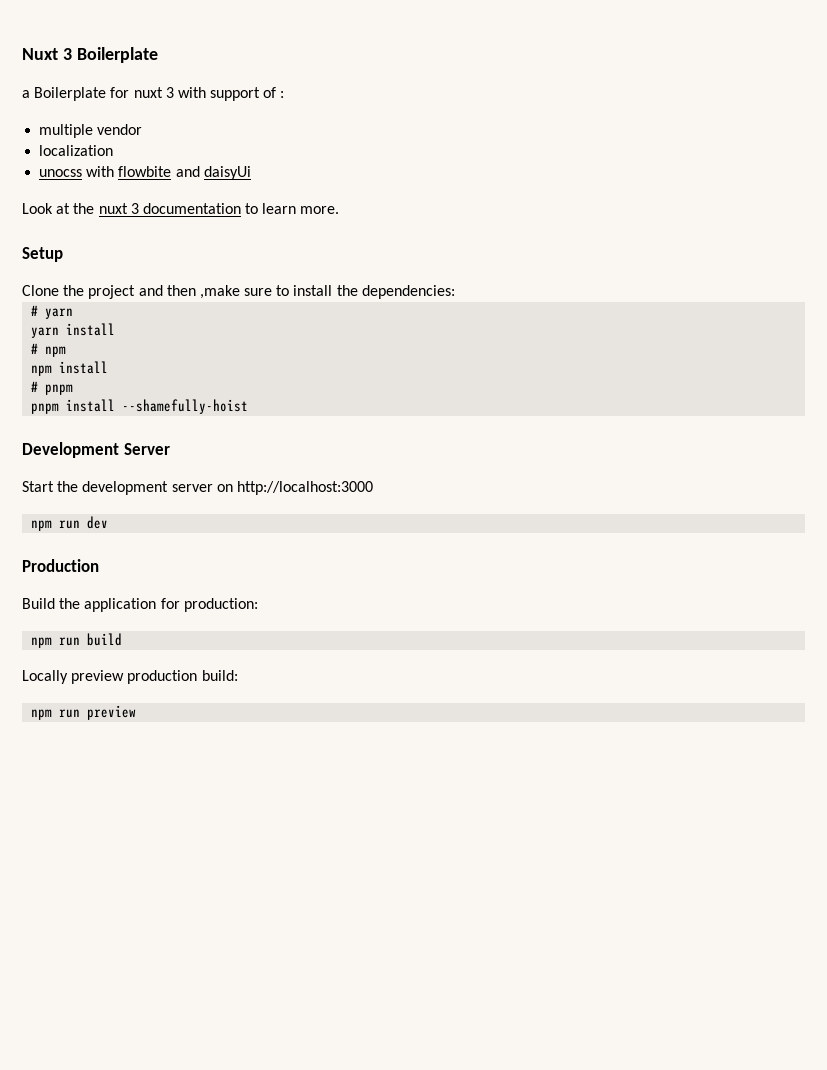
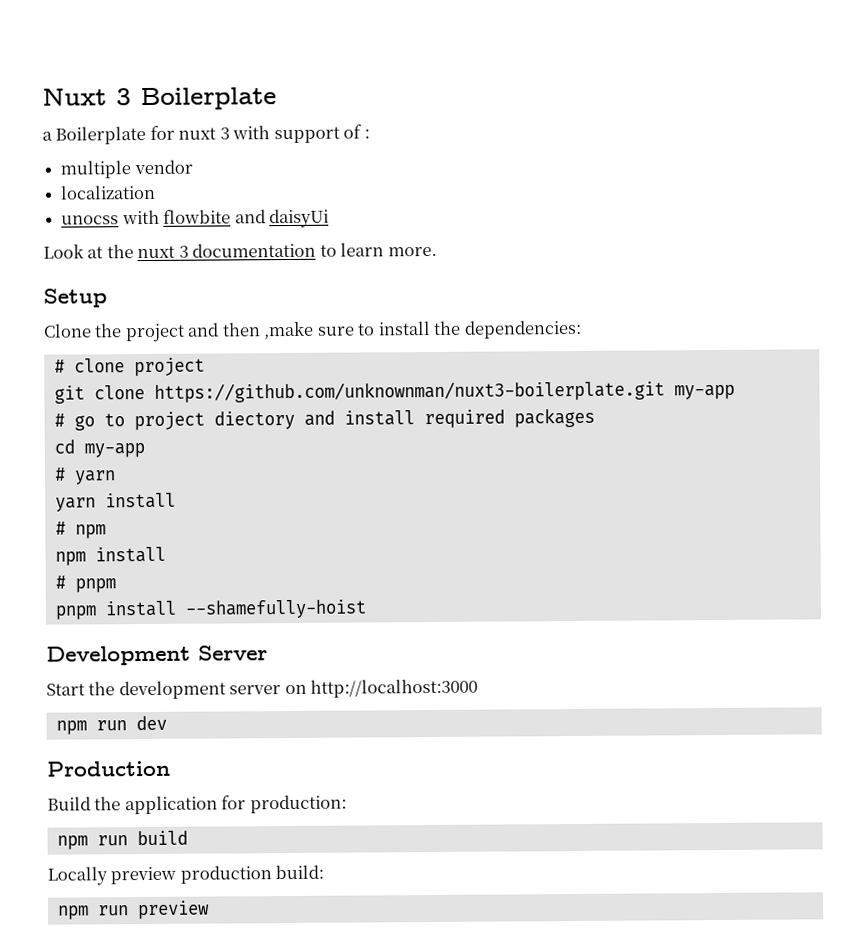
+ # clone project
+ git clone https://github.com/unknownman/nuxt3-boilerplate.git my-app
+ # go to project diectory and install required packages
+ cd my-app

